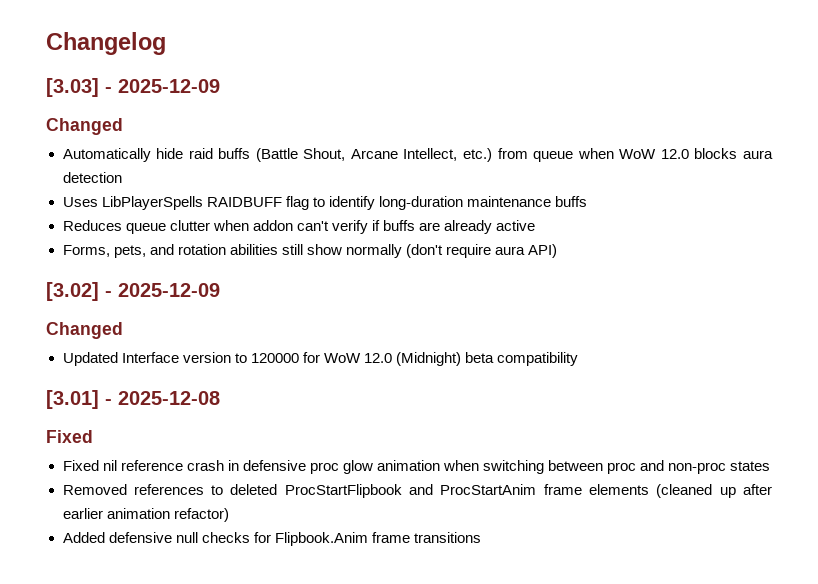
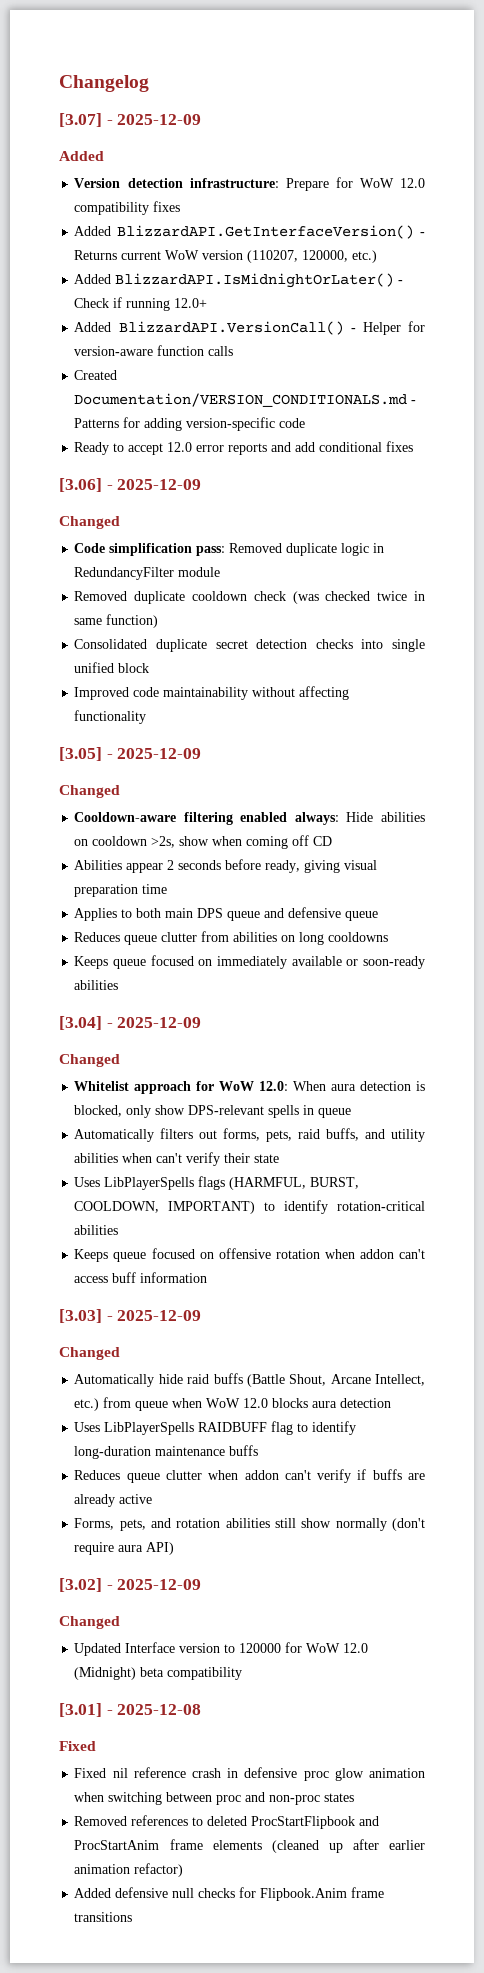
+ [3.07] - 2025-12-09
+ Added
+ Version detection infrastructure: Prepare for WoW 12.0 compatibility fixes
+ Added BlizzardAPI.GetInterfaceVersion() - Returns current WoW version (110207, 120000, etc.)
+ Added BlizzardAPI.IsMidnightOrLater() - Check if running 12.0+
+ Added BlizzardAPI.VersionCall() - Helper for version-aware function calls
+ Created Documentation/VERSION_CONDITIONALS.md - Patterns for adding version-specific code
+ Ready to accept 12.0 error reports and add conditional fixes
+ [3.06] - 2025-12-09
+ Changed
+ Code simplification pass: Removed duplicate logic in RedundancyFilter module
+ Removed duplicate cooldown check (was checked twice in same function)
+ Consolidated duplicate secret detection checks into single unified block
+ Improved code maintainability without affecting functionality
+ [3.05] - 2025-12-09
+ Changed
+ Cooldown-aware filtering enabled always: Hide abilities on cooldown >2s, show when coming off CD
+ Abilities appear 2 seconds before ready, giving visual preparation time
+ Applies to both main DPS queue and defensive queue
+ Reduces queue clutter from abilities on long cooldowns
+ Keeps queue focused on immediately available or soon-ready abilities
+ [3.04] - 2025-12-09
+ Changed
+ Whitelist approach for WoW 12.0: When aura detection is blocked, only show DPS-relevant spells in queue
+ Automatically filters out forms, pets, raid buffs, and utility abilities when can't verify their state
+ Uses LibPlayerSpells flags (HARMFUL, BURST, COOLDOWN, IMPORTANT) to identify rotation-critical abilities
+ Keeps queue focused on offensive rotation when addon can't access buff information

